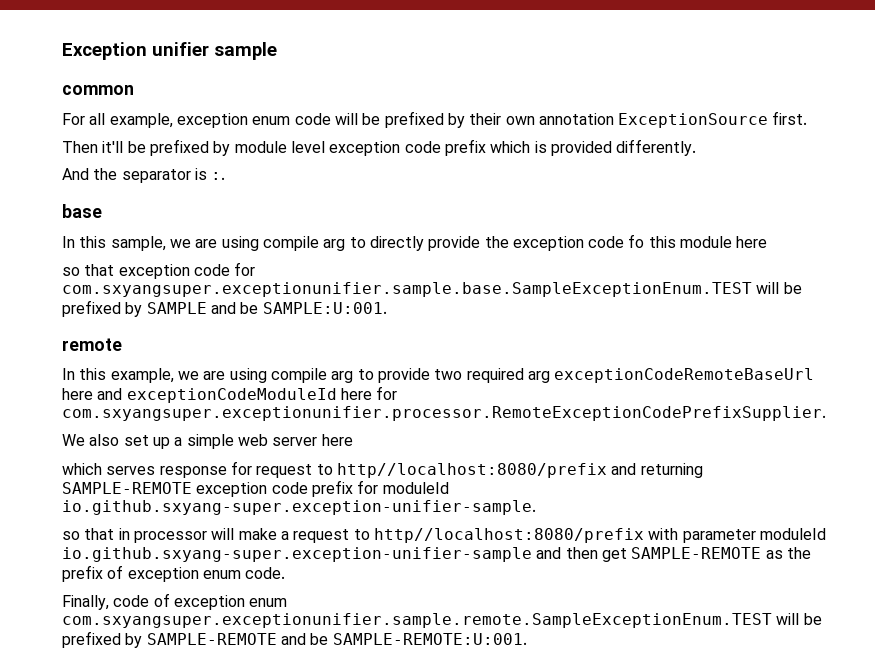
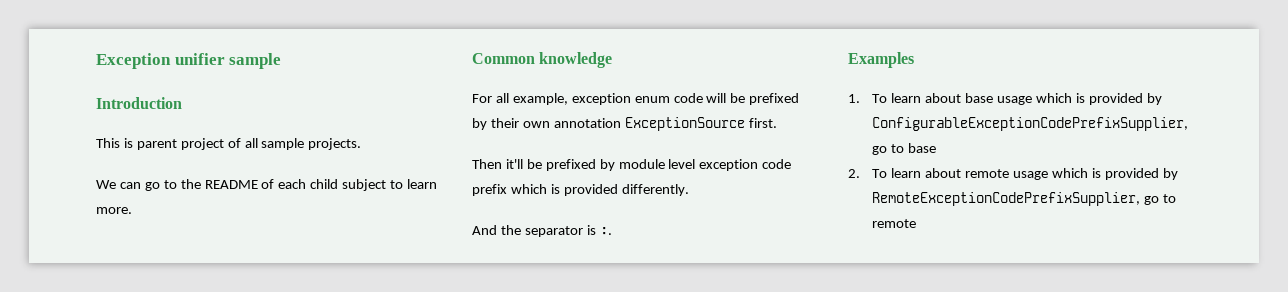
- common
+ Introduction
+ This is parent project of all sample projects.
+ We can go to the README of each child subject to learn more.
+ Common knowledge
- base
- In this sample, we are using compile arg to directly provide the exception code fo this module here
- so that exception code for com.sxyangsuper.exceptionunifier.sample.base.SampleExceptionEnum.TEST will be prefixed by SAMPLE and be SAMPLE:U:001.
- remote
- In this example, we are using compile arg to provide two required arg exceptionCodeRemoteBaseUrl here and exceptionCodeModuleId here for com.sxyangsuper.exceptionunifier.processor.RemoteExceptionCodePrefixSupplier.
- We also set up a simple web server here
- which serves response for request to http//localhost:8080/prefix and returning SAMPLE-REMOTE exception code prefix for moduleId io.github.sxyang-super.exception-unifier-sample.
- so that in processor will make a request to http//localhost:8080/prefix with parameter moduleId io.github.sxyang-super.exception-unifier-sample and then get SAMPLE-REMOTE as the prefix of exception enum code.
- Finally, code of exception enum com.sxyangsuper.exceptionunifier.sample.remote.SampleExceptionEnum.TEST will be prefixed by SAMPLE-REMOTE and be SAMPLE-REMOTE:U:001.
+ Examples
+ 1. To learn about base usage which is provided by ConfigurableExceptionCodePrefixSupplier, go to base
+ 2. To learn about remote usage which is provided by RemoteExceptionCodePrefixSupplier, go to remote

